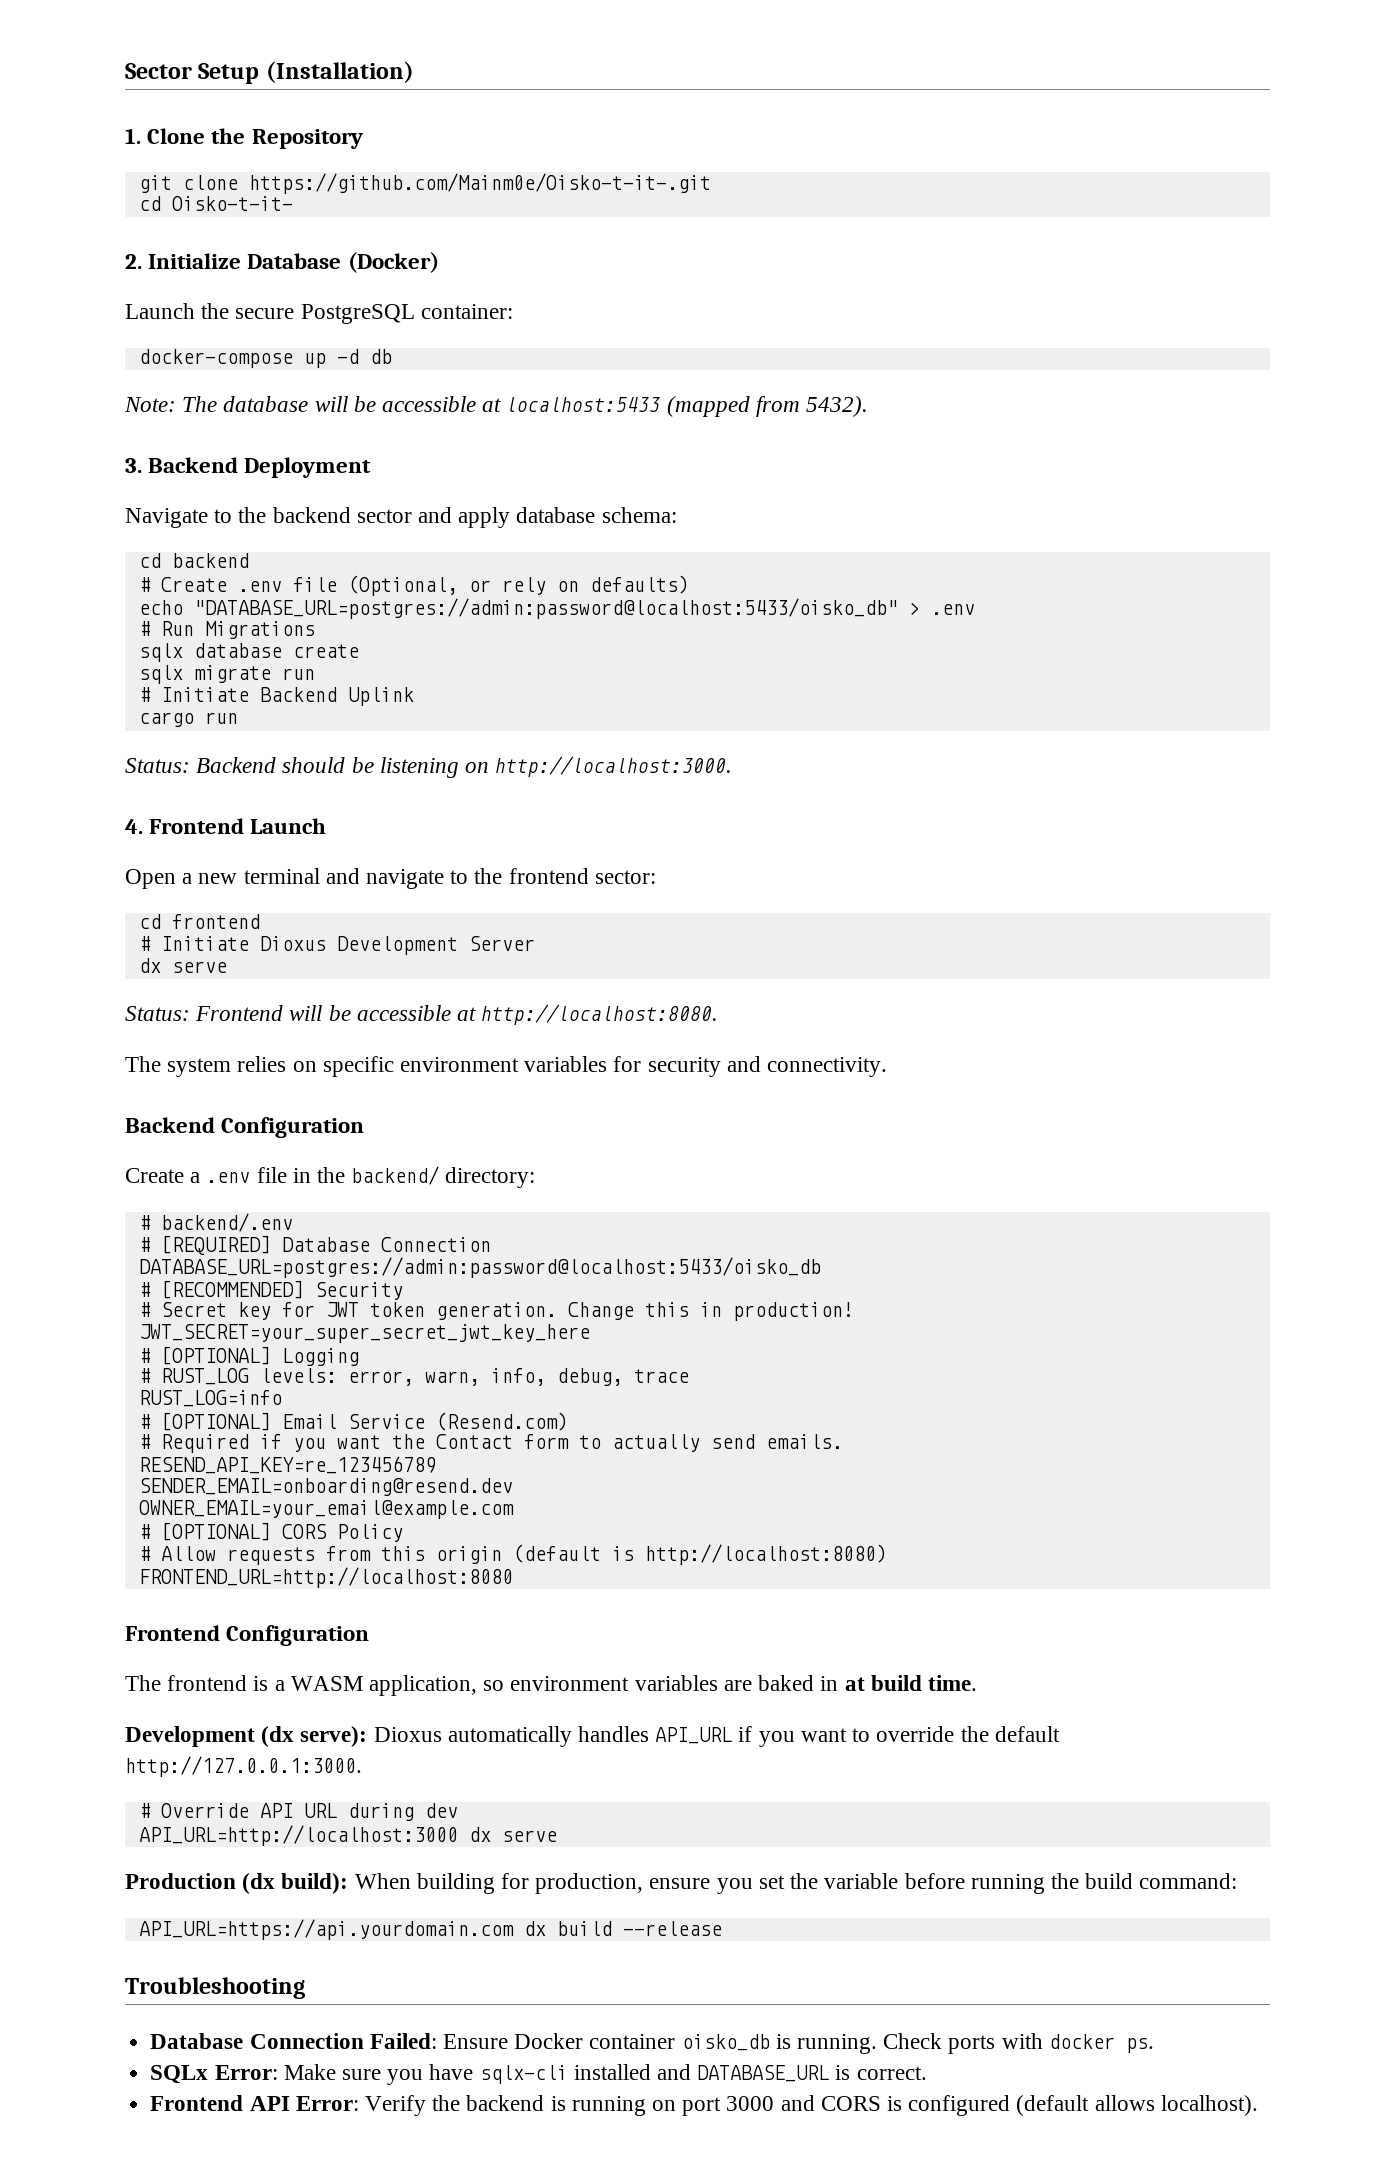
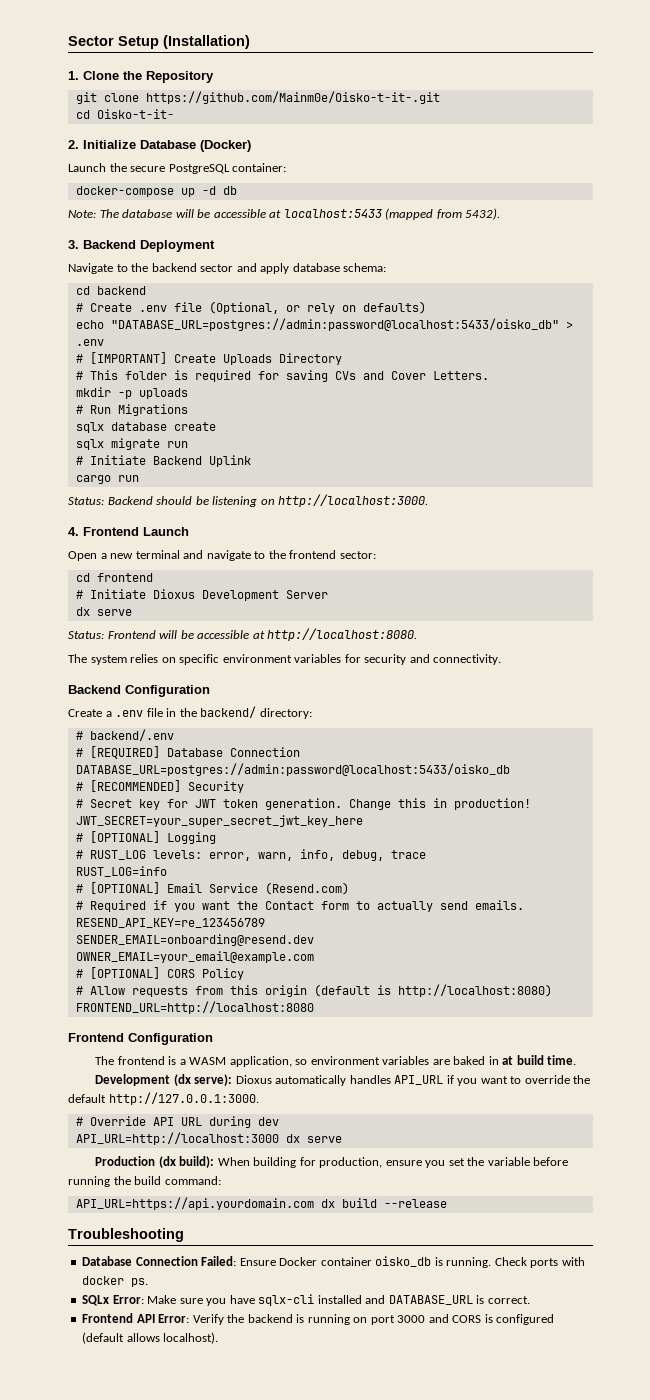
+ # [IMPORTANT] Create Uploads Directory
+ # This folder is required for saving CVs and Cover Letters.
+ mkdir -p uploads

